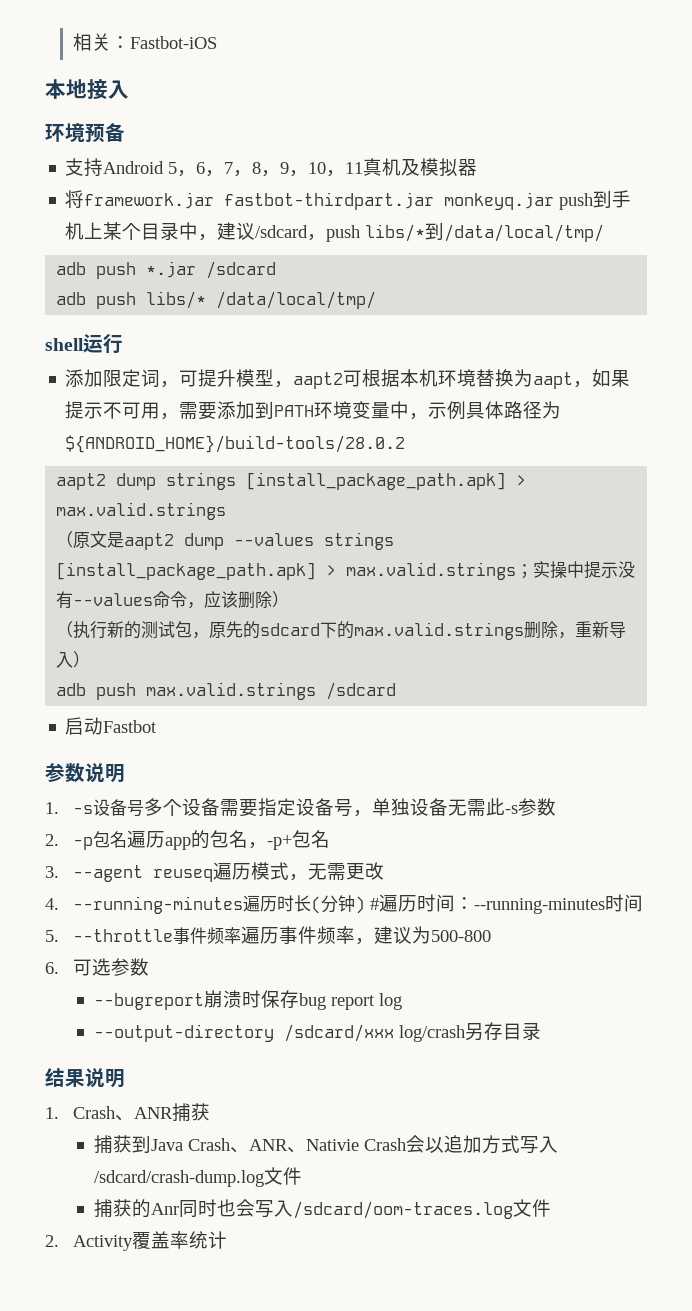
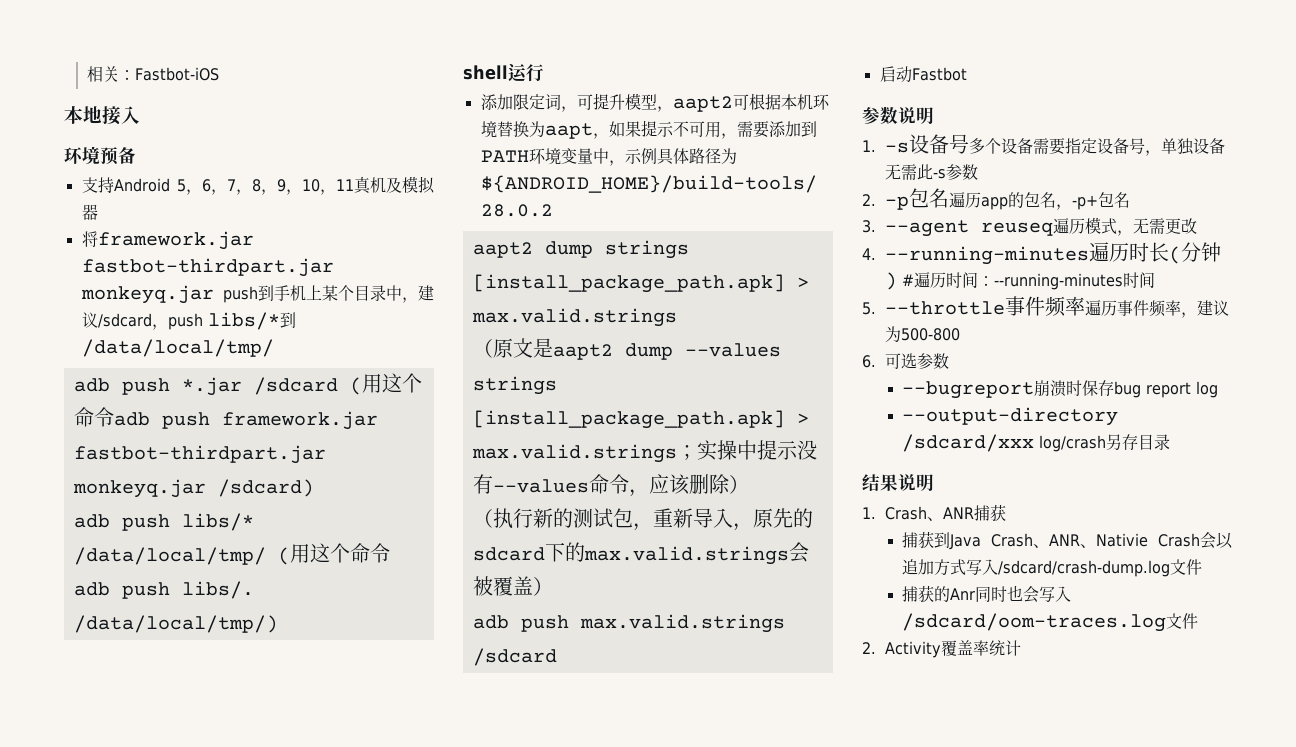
- adb push *.jar /sdcard
- adb push libs/* /data/local/tmp/
+ adb push *.jar /sdcard (用这个命令adb push framework.jar fastbot-thirdpart.jar monkeyq.jar /sdcard)
+ adb push libs/* /data/local/tmp/ (用这个命令adb push libs/. /data/local/tmp/)
- （执行新的测试包，原先的sdcard下的max.valid.strings删除，重新导入）
+ （执行新的测试包，重新导入，原先的sdcard下的max.valid.strings会被覆盖）

